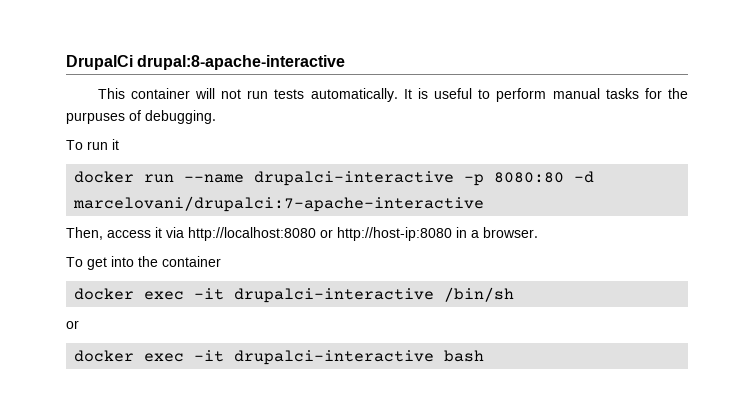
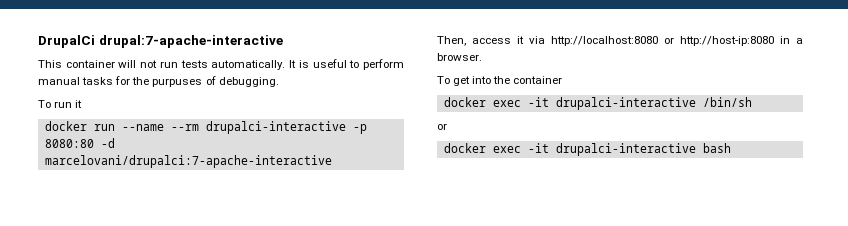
- DrupalCi drupal:8-apache-interactive
+ DrupalCi drupal:7-apache-interactive
- docker run --name drupalci-interactive -p 8080:80 -d marcelovani/drupalci:7-apache-interactive
+ docker run --name --rm drupalci-interactive -p 8080:80 -d marcelovani/drupalci:7-apache-interactive

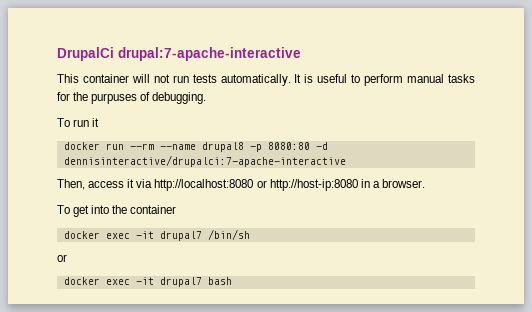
- docker run --name --rm drupalci-interactive -p 8080:80 -d marcelovani/drupalci:7-apache-interactive
+ docker run --rm --name drupal8 -p 8080:80 -d dennisinteractive/drupalci:7-apache-interactive
- docker exec -it drupalci-interactive /bin/sh
+ docker exec -it drupal7 /bin/sh
- docker exec -it drupalci-interactive bash
+ docker exec -it drupal7 bash

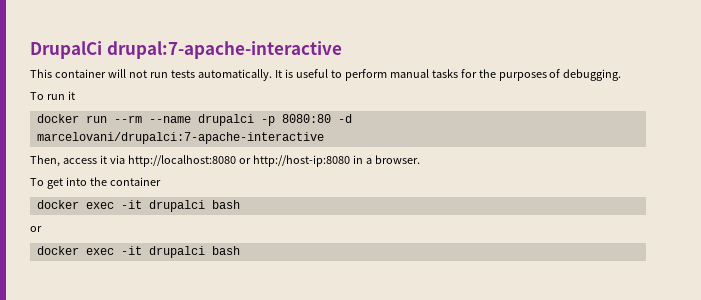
- It is useful to perform manual tasks for the purpuses of debugging.
+ It is useful to perform manual tasks for the purposes of debugging.
- docker run --rm --name drupal8 -p 8080:80 -d dennisinteractive/drupalci:7-apache-interactive
+ docker run --rm --name drupalci -p 8080:80 -d marcelovani/drupalci:7-apache-interactive
  To get into the container
- docker exec -it drupal7 /bin/sh
+ docker exec -it drupalci bash
  or
- docker exec -it drupal7 bash
+ docker exec -it drupalci bash

